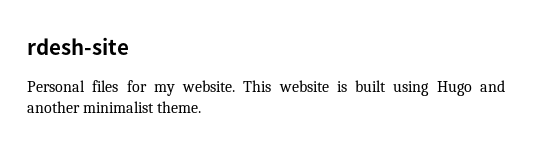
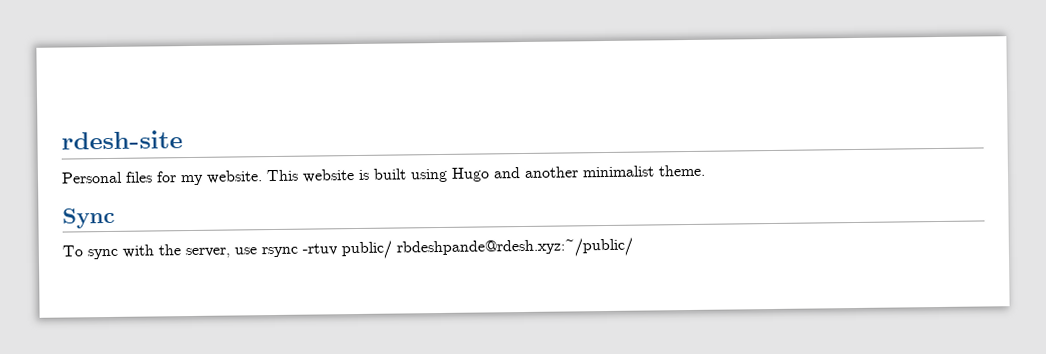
+ Sync
+ To sync with the server, use rsync -rtuv public/ rbdeshpande@rdesh.xyz:~/public/

